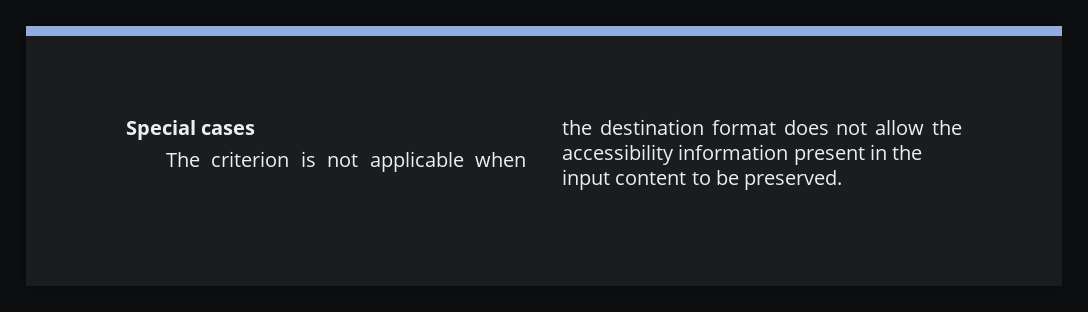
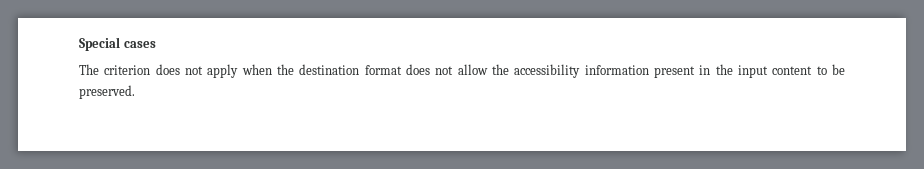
- The criterion is not applicable when the destination format does not allow the accessibility information present in the input content to be preserved.
+ The criterion does not apply when the destination format does not allow the accessibility information present in the input content to be preserved.

